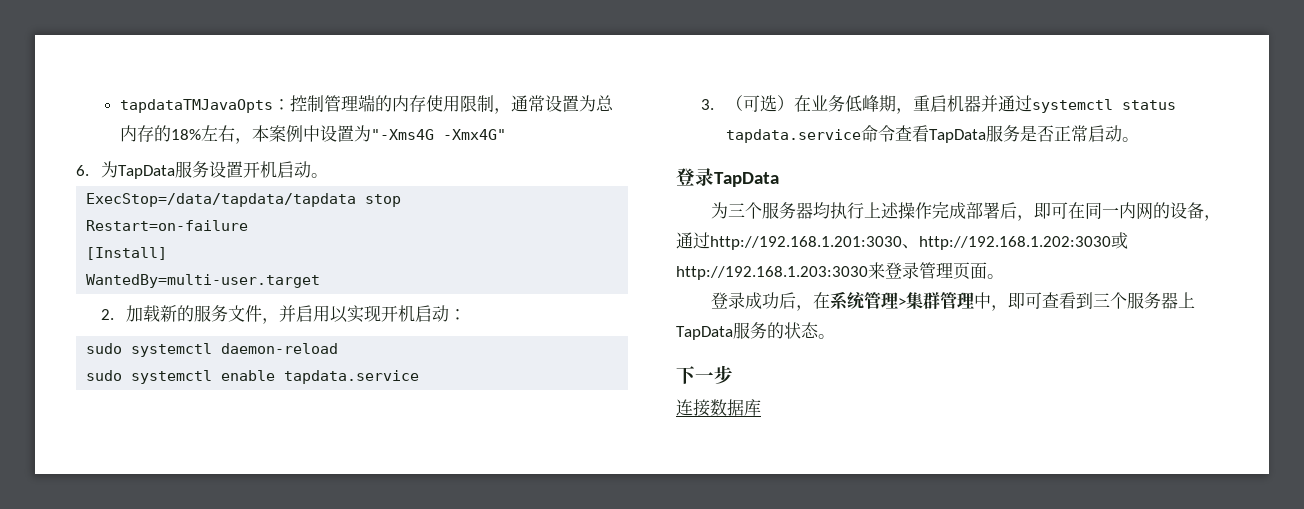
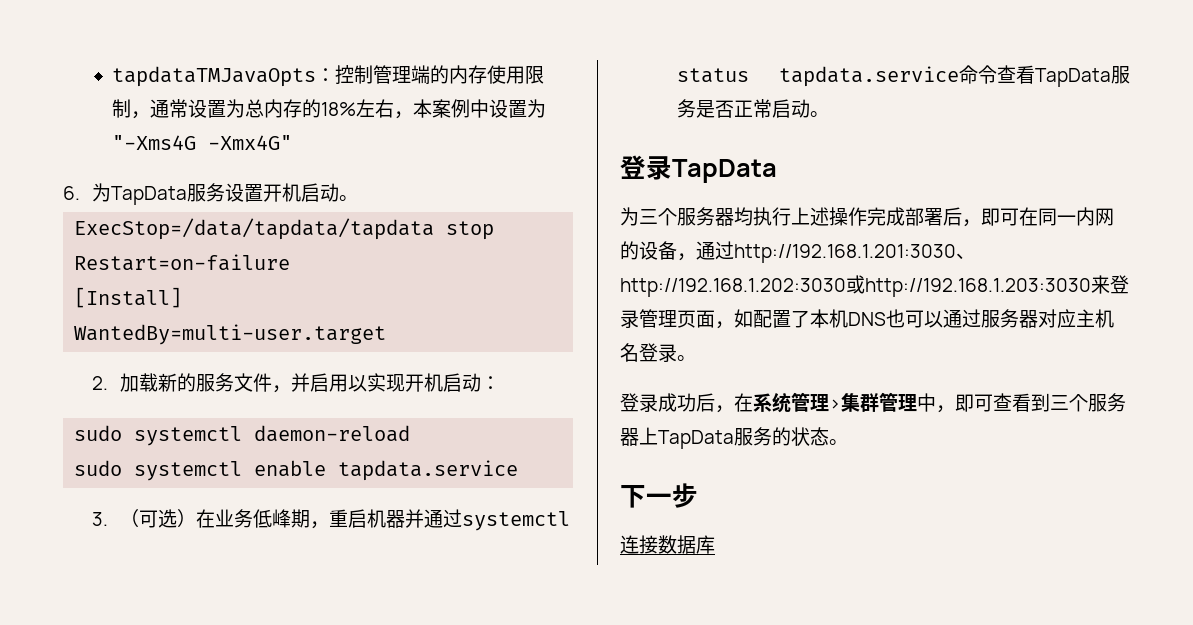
- 为三个服务器均执行上述操作完成部署后，即可在同一内网的设备，通过http://192.168.1.201:3030、http://192.168.1.202:3030或http://192.168.1.203:3030来登录管理页面。
+ 为三个服务器均执行上述操作完成部署后，即可在同一内网的设备，通过http://192.168.1.201:3030、http://192.168.1.202:3030或http://192.168.1.203:3030来登录管理页面，如配置了本机DNS也可以通过服务器对应主机名登录。

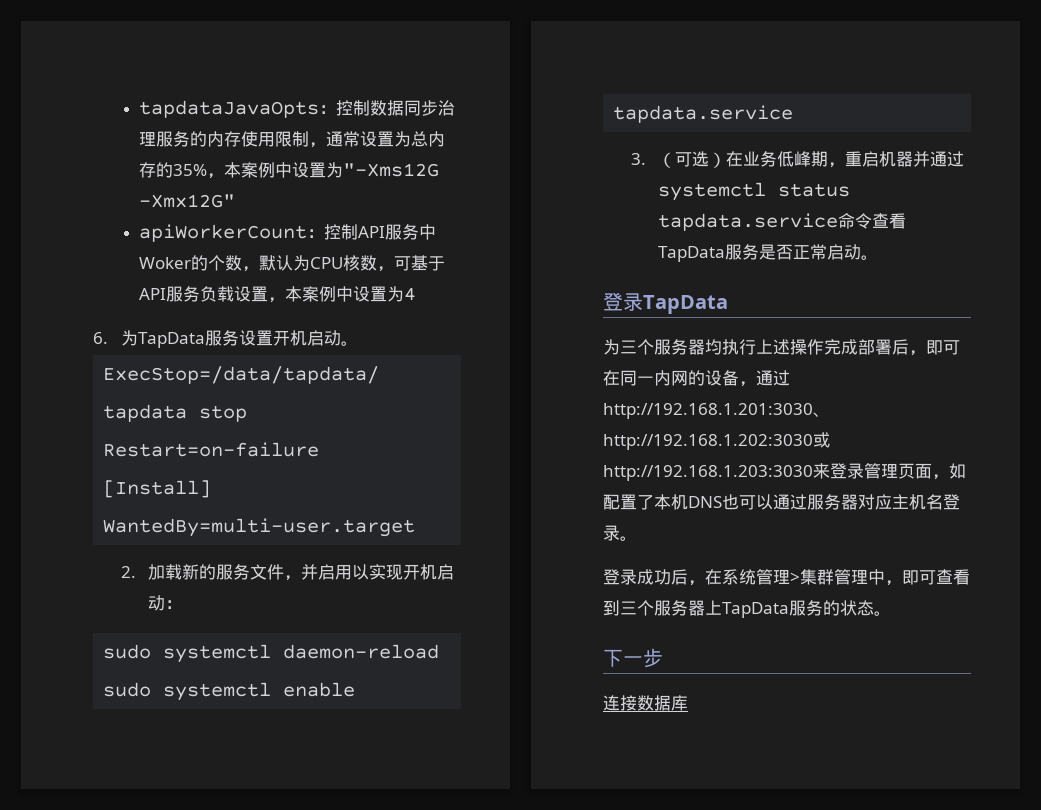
- tapdataTMJavaOpts：控制管理端的内存使用限制，通常设置为总内存的18%左右，本案例中设置为"-Xms4G -Xmx4G"
+ tapdataJavaOpts：控制数据同步治理服务的内存使用限制，通常设置为总内存的35%，本案例中设置为"-Xms12G -Xmx12G"
+ apiWorkerCount：控制API服务中Woker的个数，默认为CPU核数，可基于API服务负载设置，本案例中设置为4

